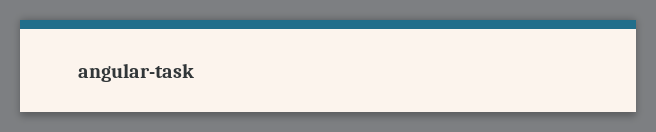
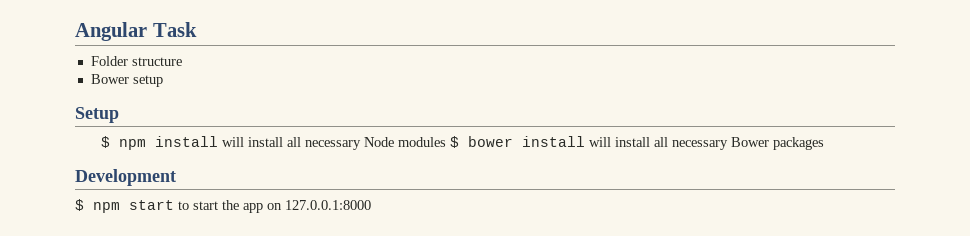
- angular-task
+ Angular Task
+ Folder structure
+ Bower setup
+ Setup
+ $ npm install will install all necessary Node modules $ bower install will install all necessary Bower packages
+ Development
+ $ npm start to start the app on 127.0.0.1:8000

